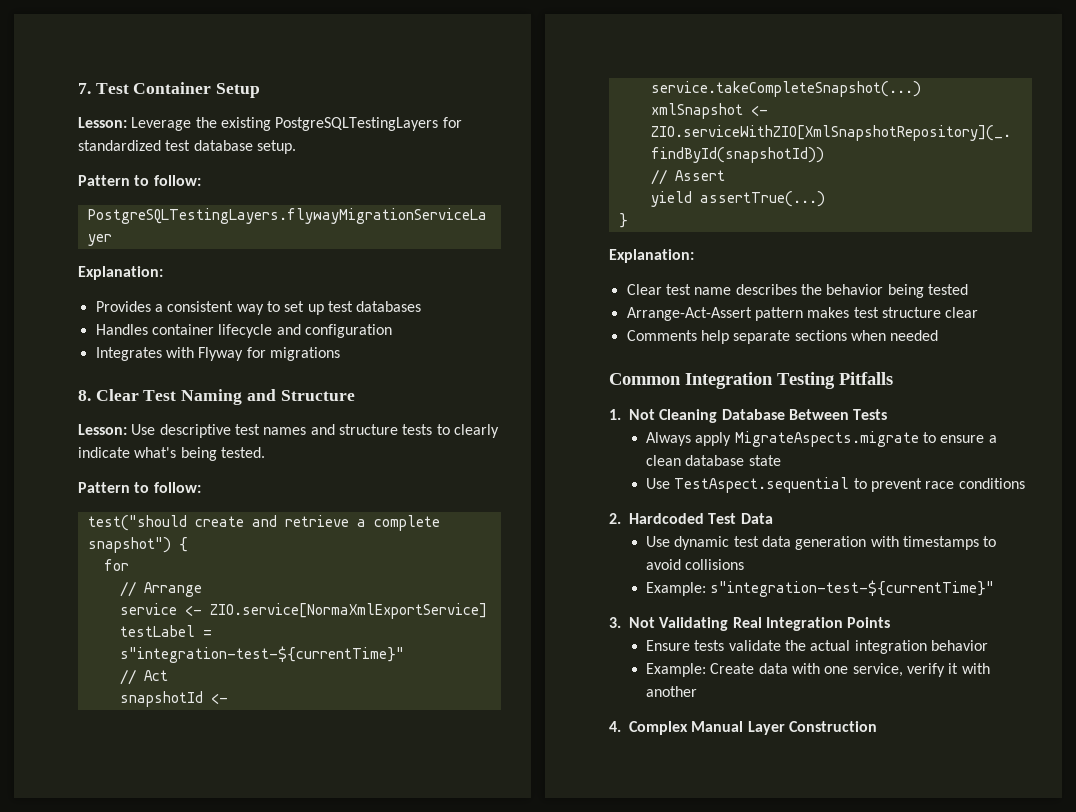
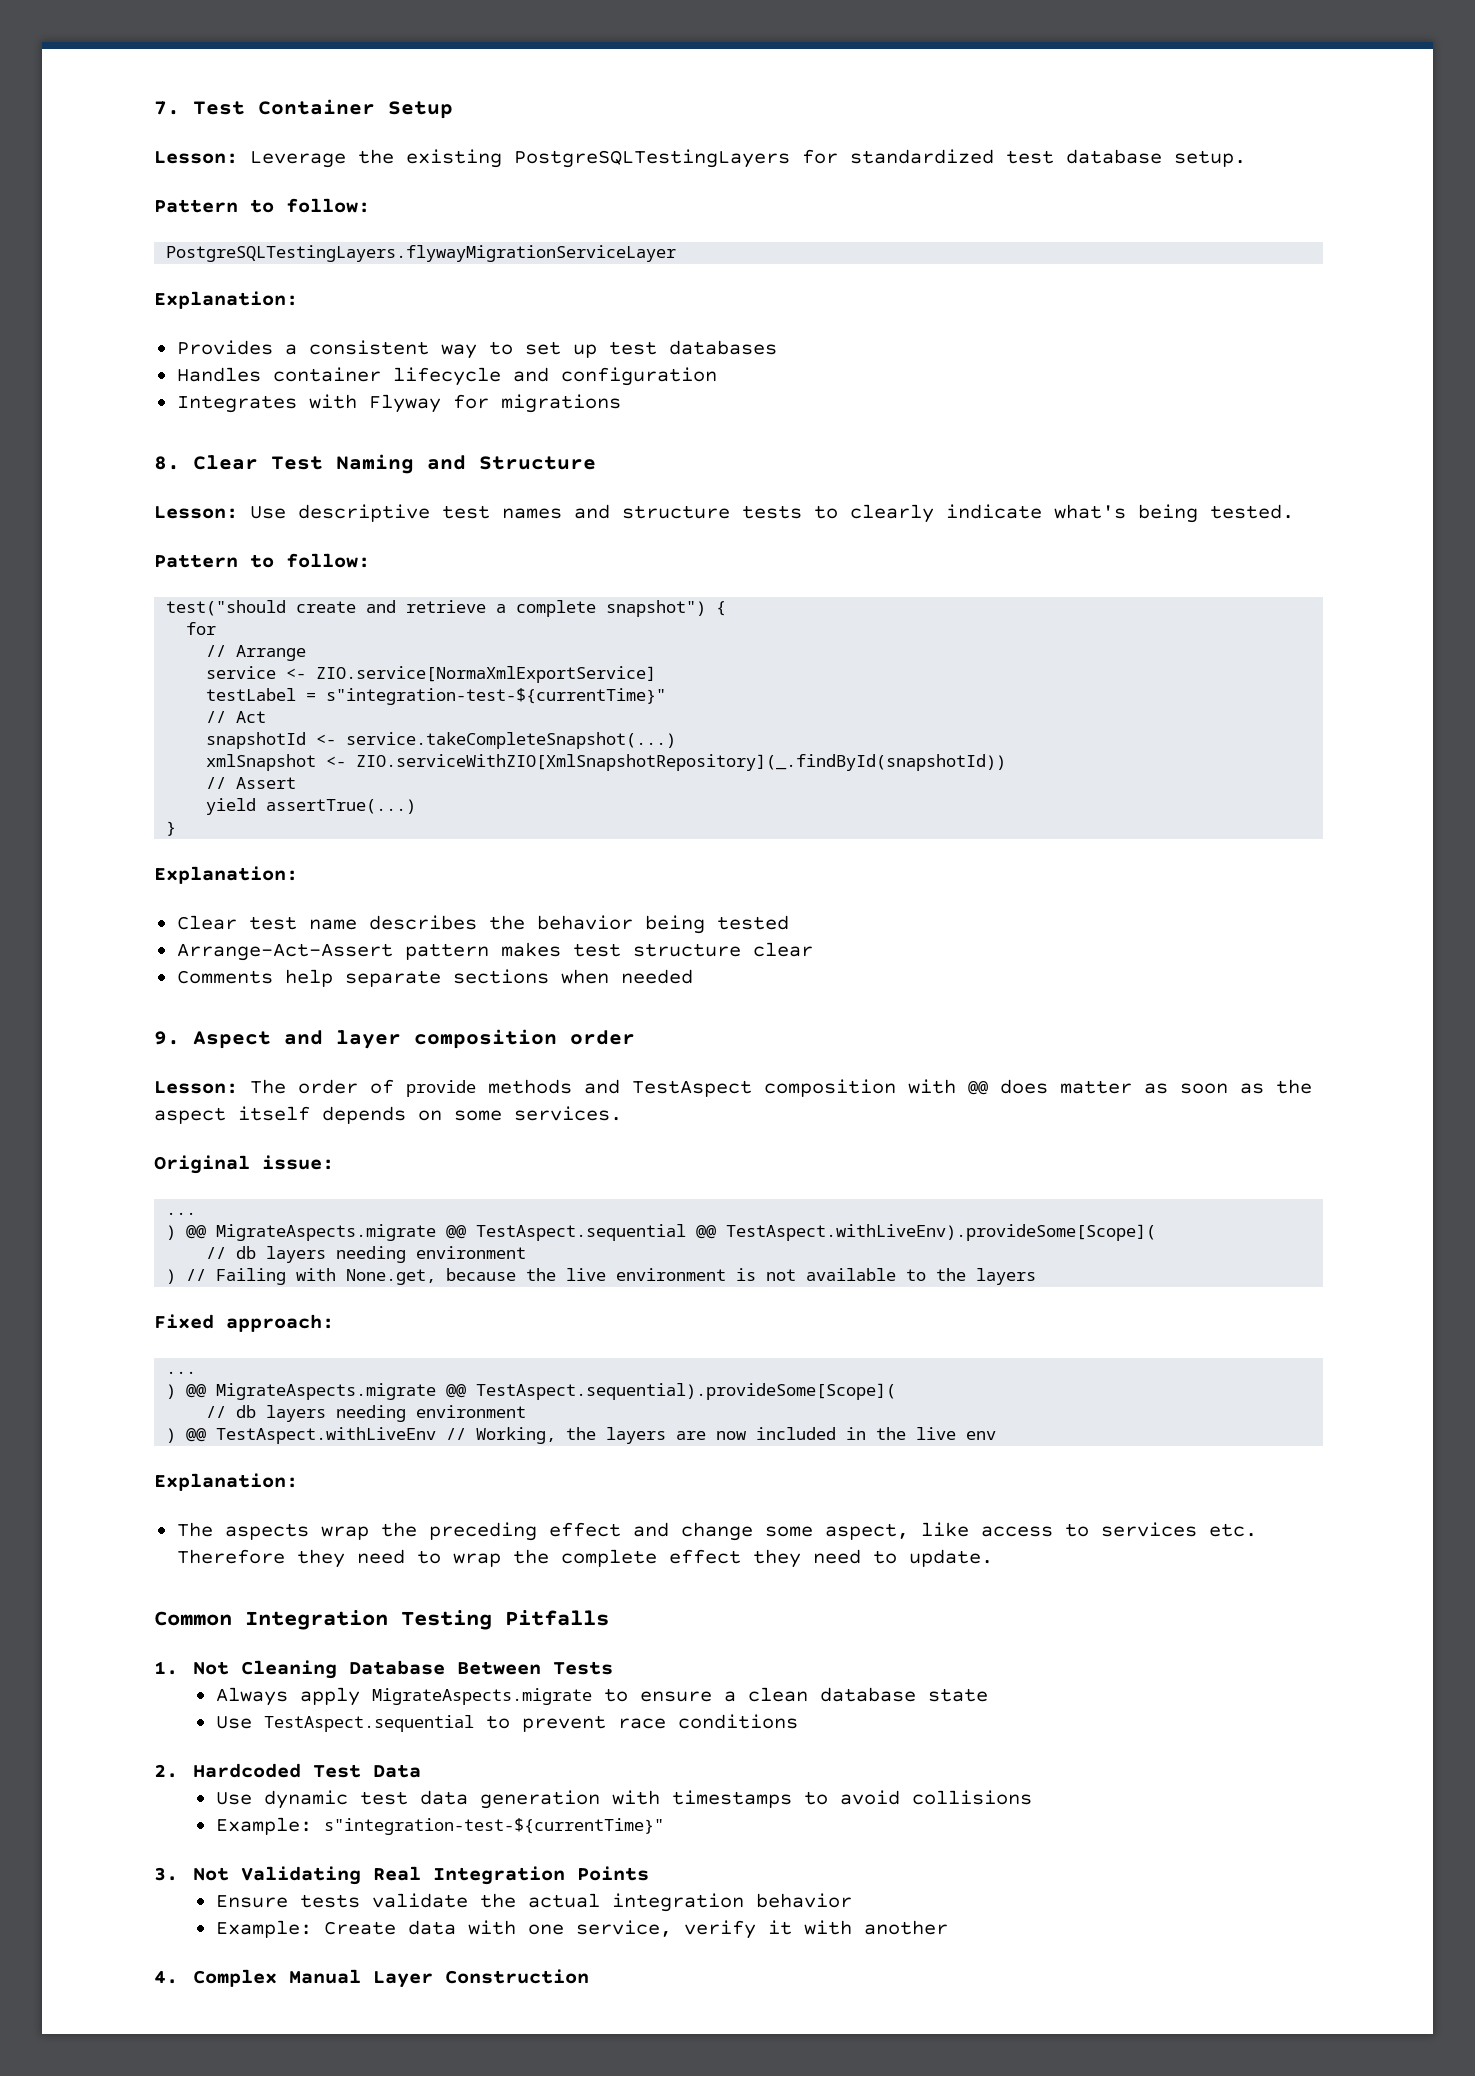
+ 9. Aspect and layer composition order
+ Lesson: The order of provide methods and TestAspect composition with @@ does matter as soon as the aspect itself depends on some services.
+ Original issue:
+ ...
+ ) @@ MigrateAspects.migrate @@ TestAspect.sequential @@ TestAspect.withLiveEnv).provideSome[Scope](
+ // db layers needing environment
+ ) // Failing with None.get, because the live environment is not available to the layers
+ Fixed approach:
+ ...
+ ) @@ MigrateAspects.migrate @@ TestAspect.sequential).provideSome[Scope](
+ // db layers needing environment
+ ) @@ TestAspect.withLiveEnv // Working, the layers are now included in the live env
+ Explanation:
+ The aspects wrap the preceding effect and change some aspect, like access to services etc. Therefore they need to wrap the complete effect they need to update.

